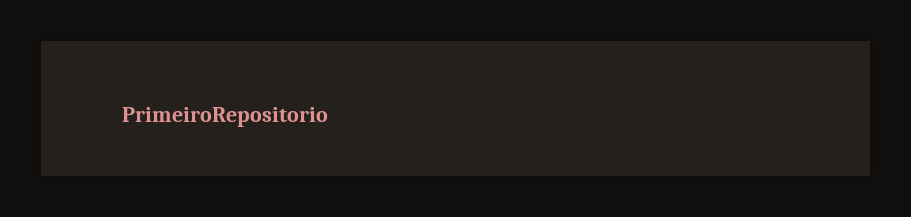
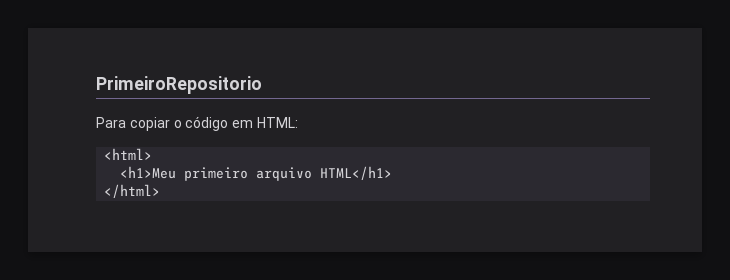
+ Para copiar o código em HTML:
+ <html>
+ <h1>Meu primeiro arquivo HTML</h1>
+ </html>

